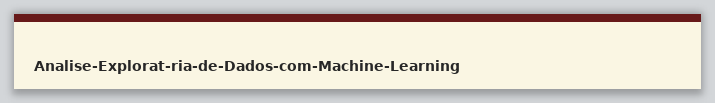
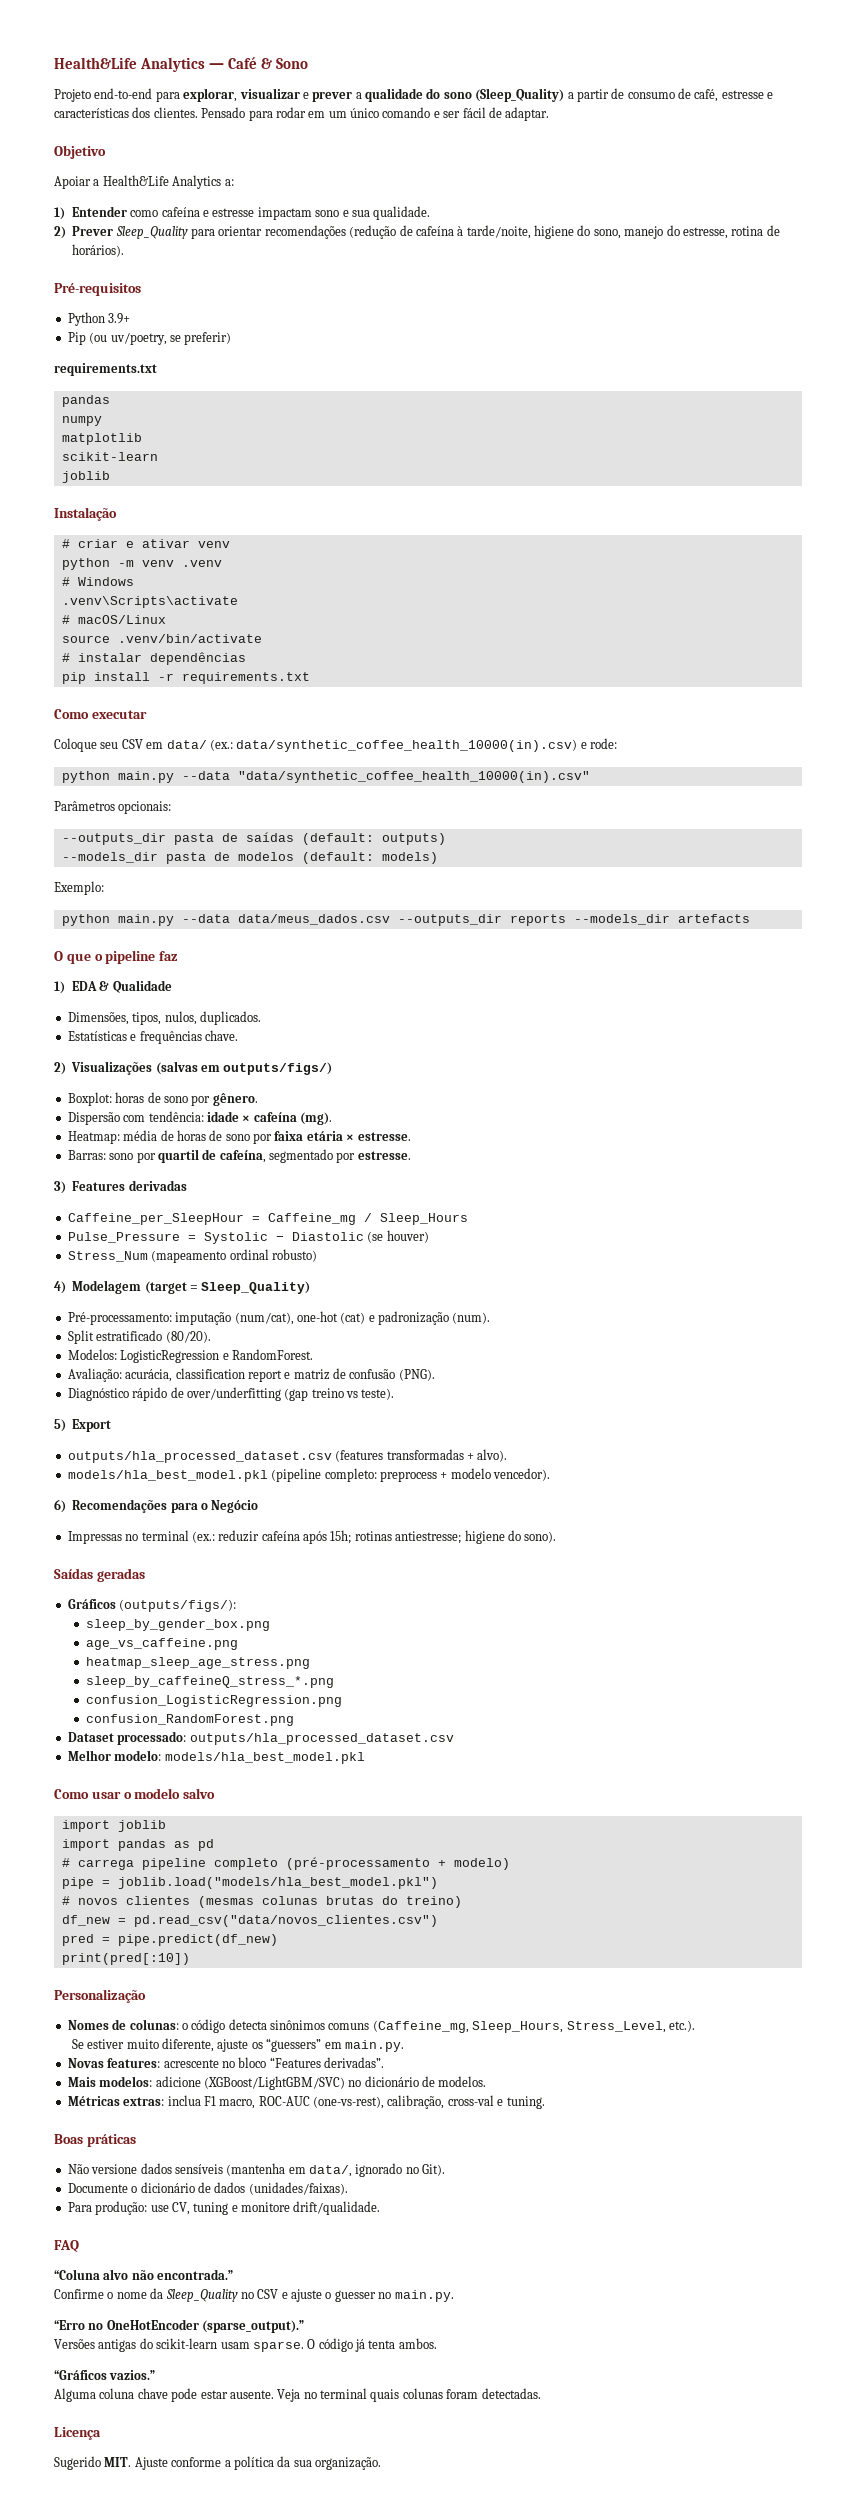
- Analise-Explorat-ria-de-Dados-com-Machine-Learning
+ Health&Life Analytics — Café & Sono
+ Projeto end-to-end para explorar, visualizar e prever a qualidade do sono (Sleep_Quality) a partir de consumo de café, estresse e características dos clientes. Pensado para rodar em um único comando e ser fácil de adaptar.
+ Objetivo
+ Apoiar a Health&Life Analytics a:
+ 1) Entender como cafeína e estresse impactam sono e sua qualidade.
+ 2) Prever Sleep_Quality para orientar recomendações (redução de cafeína à tarde/noite, higiene do sono, manejo do estresse, rotina de horários).
+ Pré-requisitos
+ Python 3.9+
+ Pip (ou uv/poetry, se preferir)
+ requirements.txt
+ pandas
+ numpy
+ matplotlib
+ scikit-learn
+ joblib
+ Instalação
+ # criar e ativar venv
+ python -m venv .venv
+ # Windows
+ .venv\Scripts\activate
+ # macOS/Linux
+ source .venv/bin/activate
+ # instalar dependências
+ pip install -r requirements.txt
+ Como executar
+ Coloque seu CSV em data/ (ex.: data/synthetic_coffee_health_10000(in).csv) e rode:
+ python main.py --data "data/synthetic_coffee_health_10000(in).csv"
+ Parâmetros opcionais:
+ --outputs_dir pasta de saídas (default: outputs)
+ --models_dir pasta de modelos (default: models)
+ Exemplo:
+ python main.py --data data/meus_dados.csv --outputs_dir reports --models_dir artefacts
+ O que o pipeline faz
+ 1) EDA & Qualidade
+ Dimensões, tipos, nulos, duplicados.
+ Estatísticas e frequências chave.
+ 2) Visualizações (salvas em outputs/figs/)
+ Boxplot: horas de sono por gênero.
+ Dispersão com tendência: idade × cafeína (mg).
+ Heatmap: média de horas de sono por faixa etária × estresse.
+ Barras: sono por quartil de cafeína, segmentado por estresse.
+ 3) Features derivadas
+ Caffeine_per_SleepHour = Caffeine_mg / Sleep_Hours
+ Pulse_Pressure = Systolic − Diastolic (se houver)
+ Stress_Num (mapeamento ordinal robusto)
+ 4) Modelagem (target = Sleep_Quality)
+ Pré-processamento: imputação (num/cat), one-hot (cat) e padronização (num).
+ Split estratificado (80/20).
+ Modelos: LogisticRegression e RandomForest.
+ Avaliação: acurácia, classification report e matriz de confusão (PNG).
+ Diagnóstico rápido de over/underfitting (gap treino vs teste).
+ 5) Export
+ outputs/hla_processed_dataset.csv (features transformadas + alvo).
+ models/hla_best_model.pkl (pipeline completo: preprocess + modelo vencedor).
+ 6) Recomendações para o Negócio
+ Impressas no terminal (ex.: reduzir cafeína após 15h; rotinas antiestresse; higiene do sono).
+ Saídas geradas
+ Gráficos (outputs/figs/):
+ sleep_by_gender_box.png
+ age_vs_caffeine.png
+ heatmap_sleep_age_stress.png
+ sleep_by_caffeineQ_stress_*.png
+ confusion_LogisticRegression.png
+ confusion_RandomForest.png
+ Dataset processado: outputs/hla_processed_dataset.csv
+ Melhor modelo: models/hla_best_model.pkl
+ Como usar o modelo salvo
+ import joblib
+ import pandas as pd
+ # carrega pipeline completo (pré-processamento + modelo)
+ pipe = joblib.load("models/hla_best_model.pkl")
+ # novos clientes (mesmas colunas brutas do treino)
+ df_new = pd.read_csv("data/novos_clientes.csv")
+ pred = pipe.predict(df_new)
+ print(pred[:10])
+ Personalização
+ Nomes de colunas: o código detecta sinônimos comuns (Caffeine_mg, Sleep_Hours, Stress_Level, etc.).
+ Se estiver muito diferente, ajuste os “guessers” em main.py.
+ Novas features: acrescente no bloco “Features derivadas”.
+ Mais modelos: adicione (XGBoost/LightGBM/SVC) no dicionário de modelos.
+ Métricas extras: inclua F1 macro, ROC-AUC (one-vs-rest), calibração, cross-val e tuning.
+ Boas práticas
+ Não versione dados sensíveis (mantenha em data/, ignorado no Git).
+ Documente o dicionário de dados (unidades/faixas).
+ Para produção: use CV, tuning e monitore drift/qualidade.
+ FAQ
+ “Coluna alvo não encontrada.”
+ Confirme o nome da Sleep_Quality no CSV e ajuste o guesser no main.py.
+ “Erro no OneHotEncoder (sparse_output).”
+ Versões antigas do scikit-learn usam sparse. O código já tenta ambos.
+ “Gráficos vazios.”
+ Alguma coluna chave pode estar ausente. Veja no terminal quais colunas foram detectadas.
+ Licença
+ Sugerido MIT. Ajuste conforme a política da sua organização.

